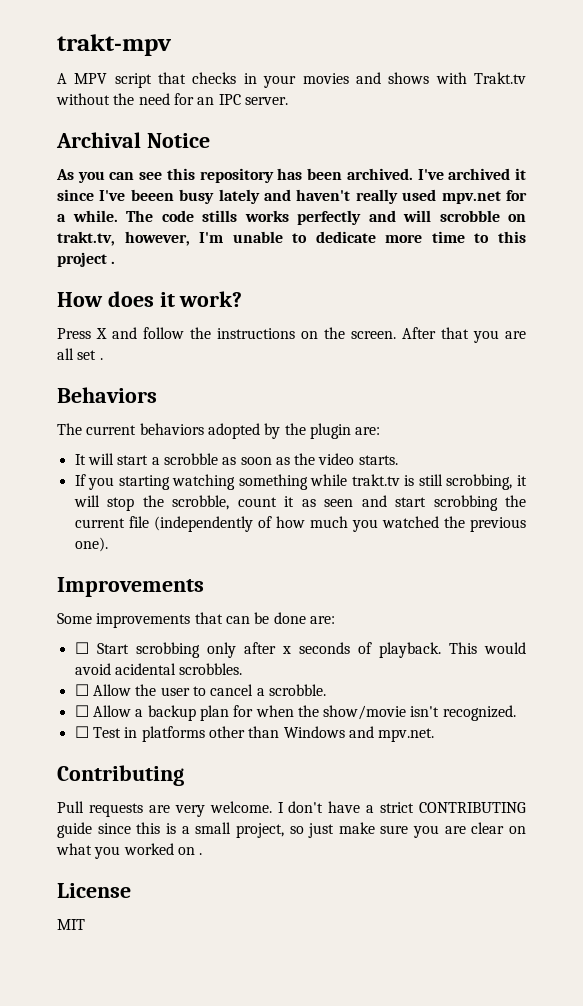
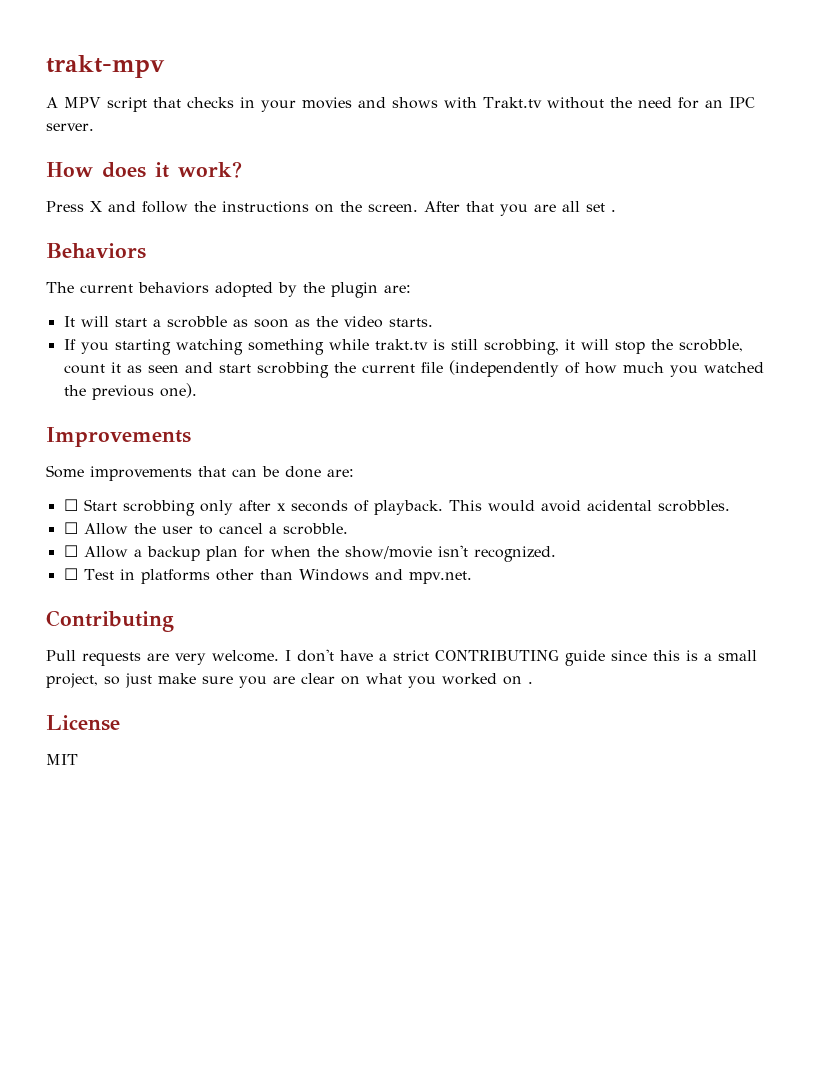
- Archival Notice
- As you can see this repository has been archived. I've archived it since I've beeen busy lately and haven't really used mpv.net for a while. The code stills works perfectly and will scrobble on trakt.tv, however, I'm unable to dedicate more time to this project .

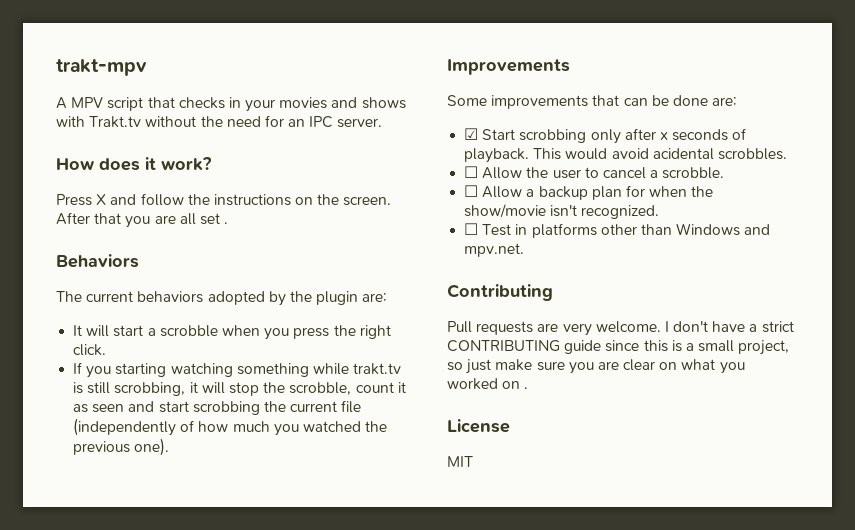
- It will start a scrobble as soon as the video starts.
+ It will start a scrobble when you press the right click.
- ☐ Start scrobbing only after x seconds of playback.
+ ☑ Start scrobbing only after x seconds of playback.

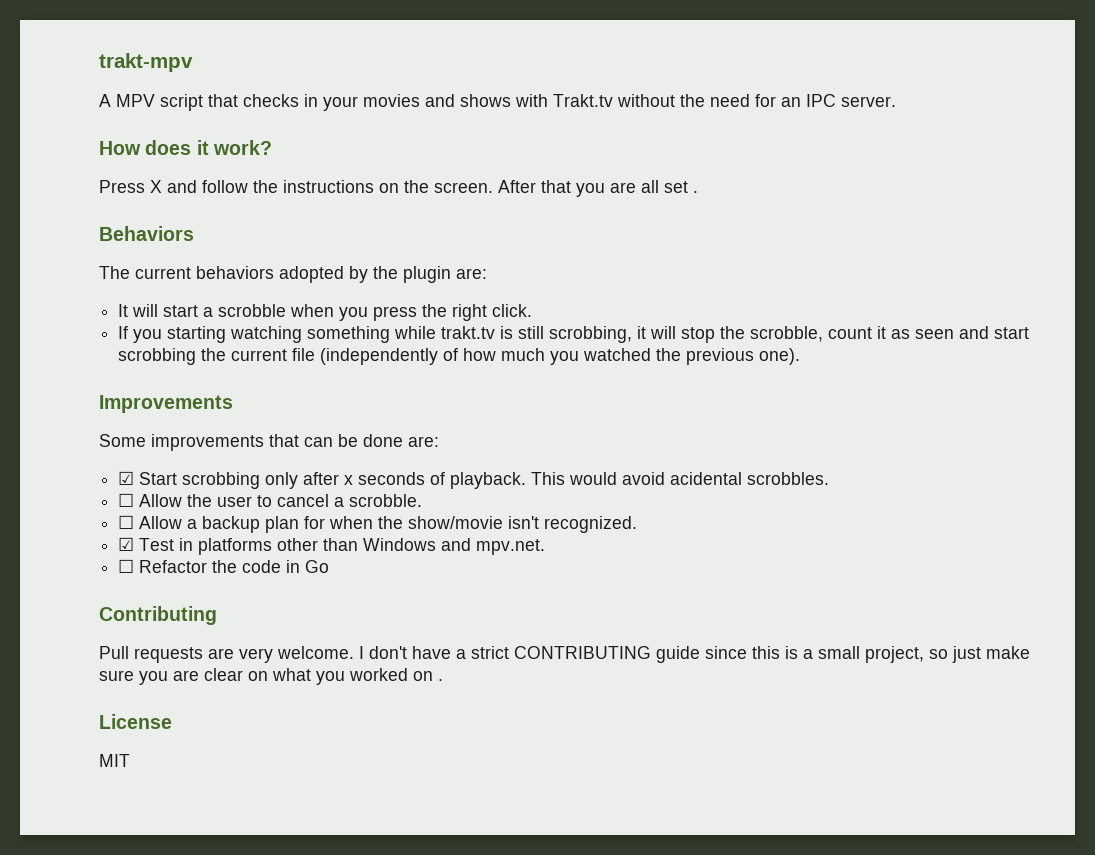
- ☐ Test in platforms other than Windows and mpv.net.
+ ☑ Test in platforms other than Windows and mpv.net.
+ ☐ Refactor the code in Go

